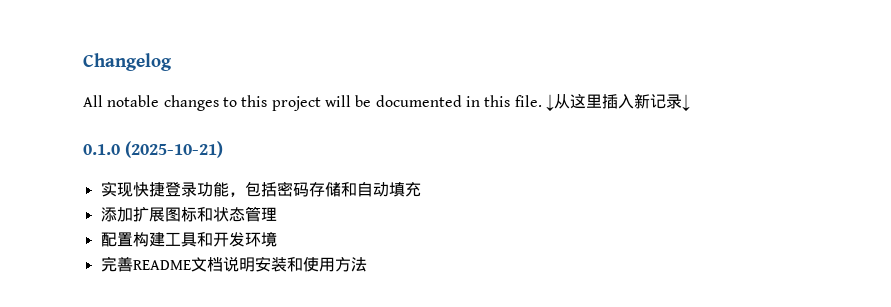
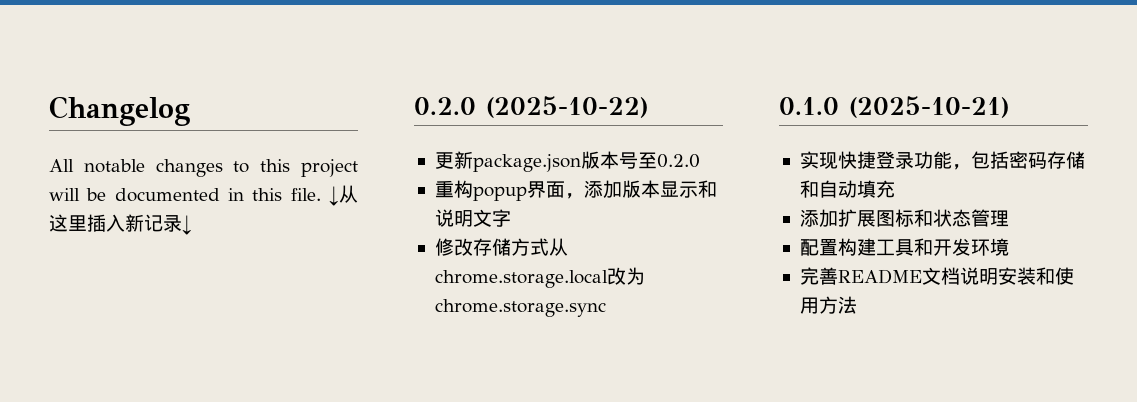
+ 0.2.0 (2025-10-22)
+ 更新package.json版本号至0.2.0
+ 重构popup界面，添加版本显示和说明文字
+ 修改存储方式从chrome.storage.local改为chrome.storage.sync

